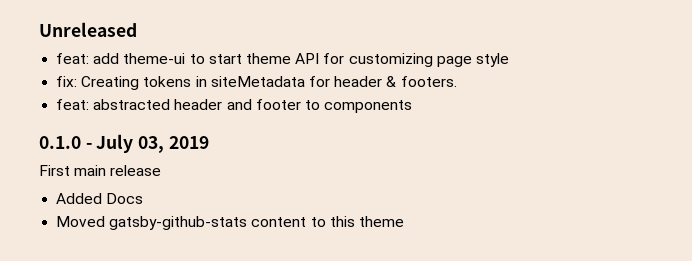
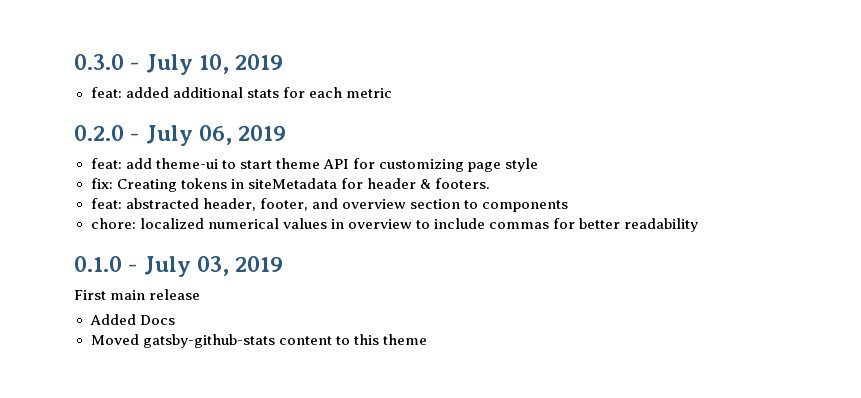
- Unreleased
+ 0.3.0 - July 10, 2019
+ feat: added additional stats for each metric
+ 0.2.0 - July 06, 2019
- feat: abstracted header and footer to components
+ feat: abstracted header, footer, and overview section to components
+ chore: localized numerical values in overview to include commas for better readability

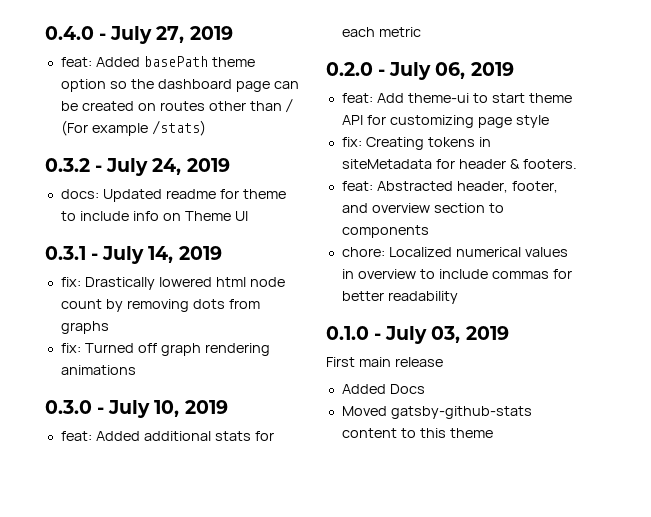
+ 0.4.0 - July 27, 2019
+ feat: Added basePath theme option so the dashboard page can be created on routes other than / (For example /stats)
+ 0.3.2 - July 24, 2019
+ docs: Updated readme for theme to include info on Theme UI
+ 0.3.1 - July 14, 2019
+ fix: Drastically lowered html node count by removing dots from graphs
+ fix: Turned off graph rendering animations
- feat: added additional stats for each metric
+ feat: Added additional stats for each metric
- feat: add theme-ui to start theme API for customizing page style
+ feat: Add theme-ui to start theme API for customizing page style
- feat: abstracted header, footer, and overview section to components
+ feat: Abstracted header, footer, and overview section to components
- chore: localized numerical values in overview to include commas for better readability
+ chore: Localized numerical values in overview to include commas for better readability

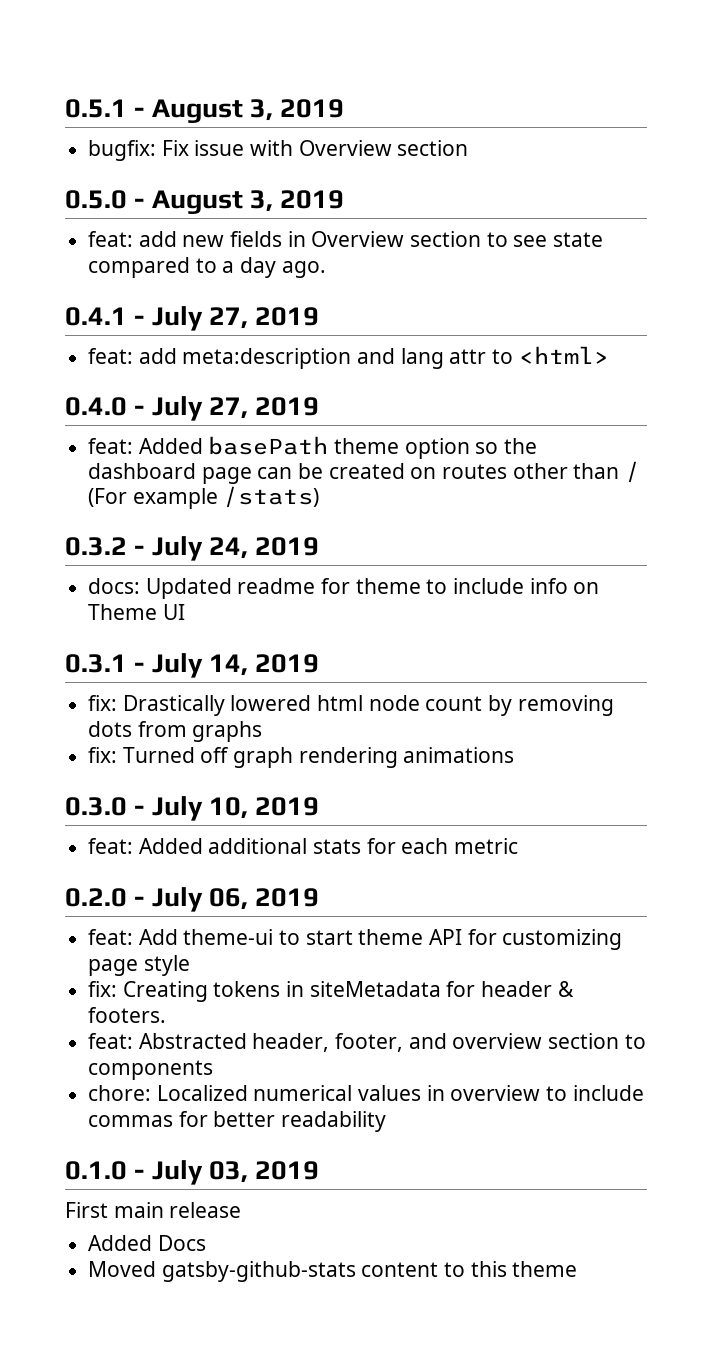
+ 0.5.1 - August 3, 2019
+ bugfix: Fix issue with Overview section
+ 0.5.0 - August 3, 2019
+ feat: add new fields in Overview section to see state compared to a day ago.
+ 0.4.1 - July 27, 2019
+ feat: add meta:description and lang attr to <html>

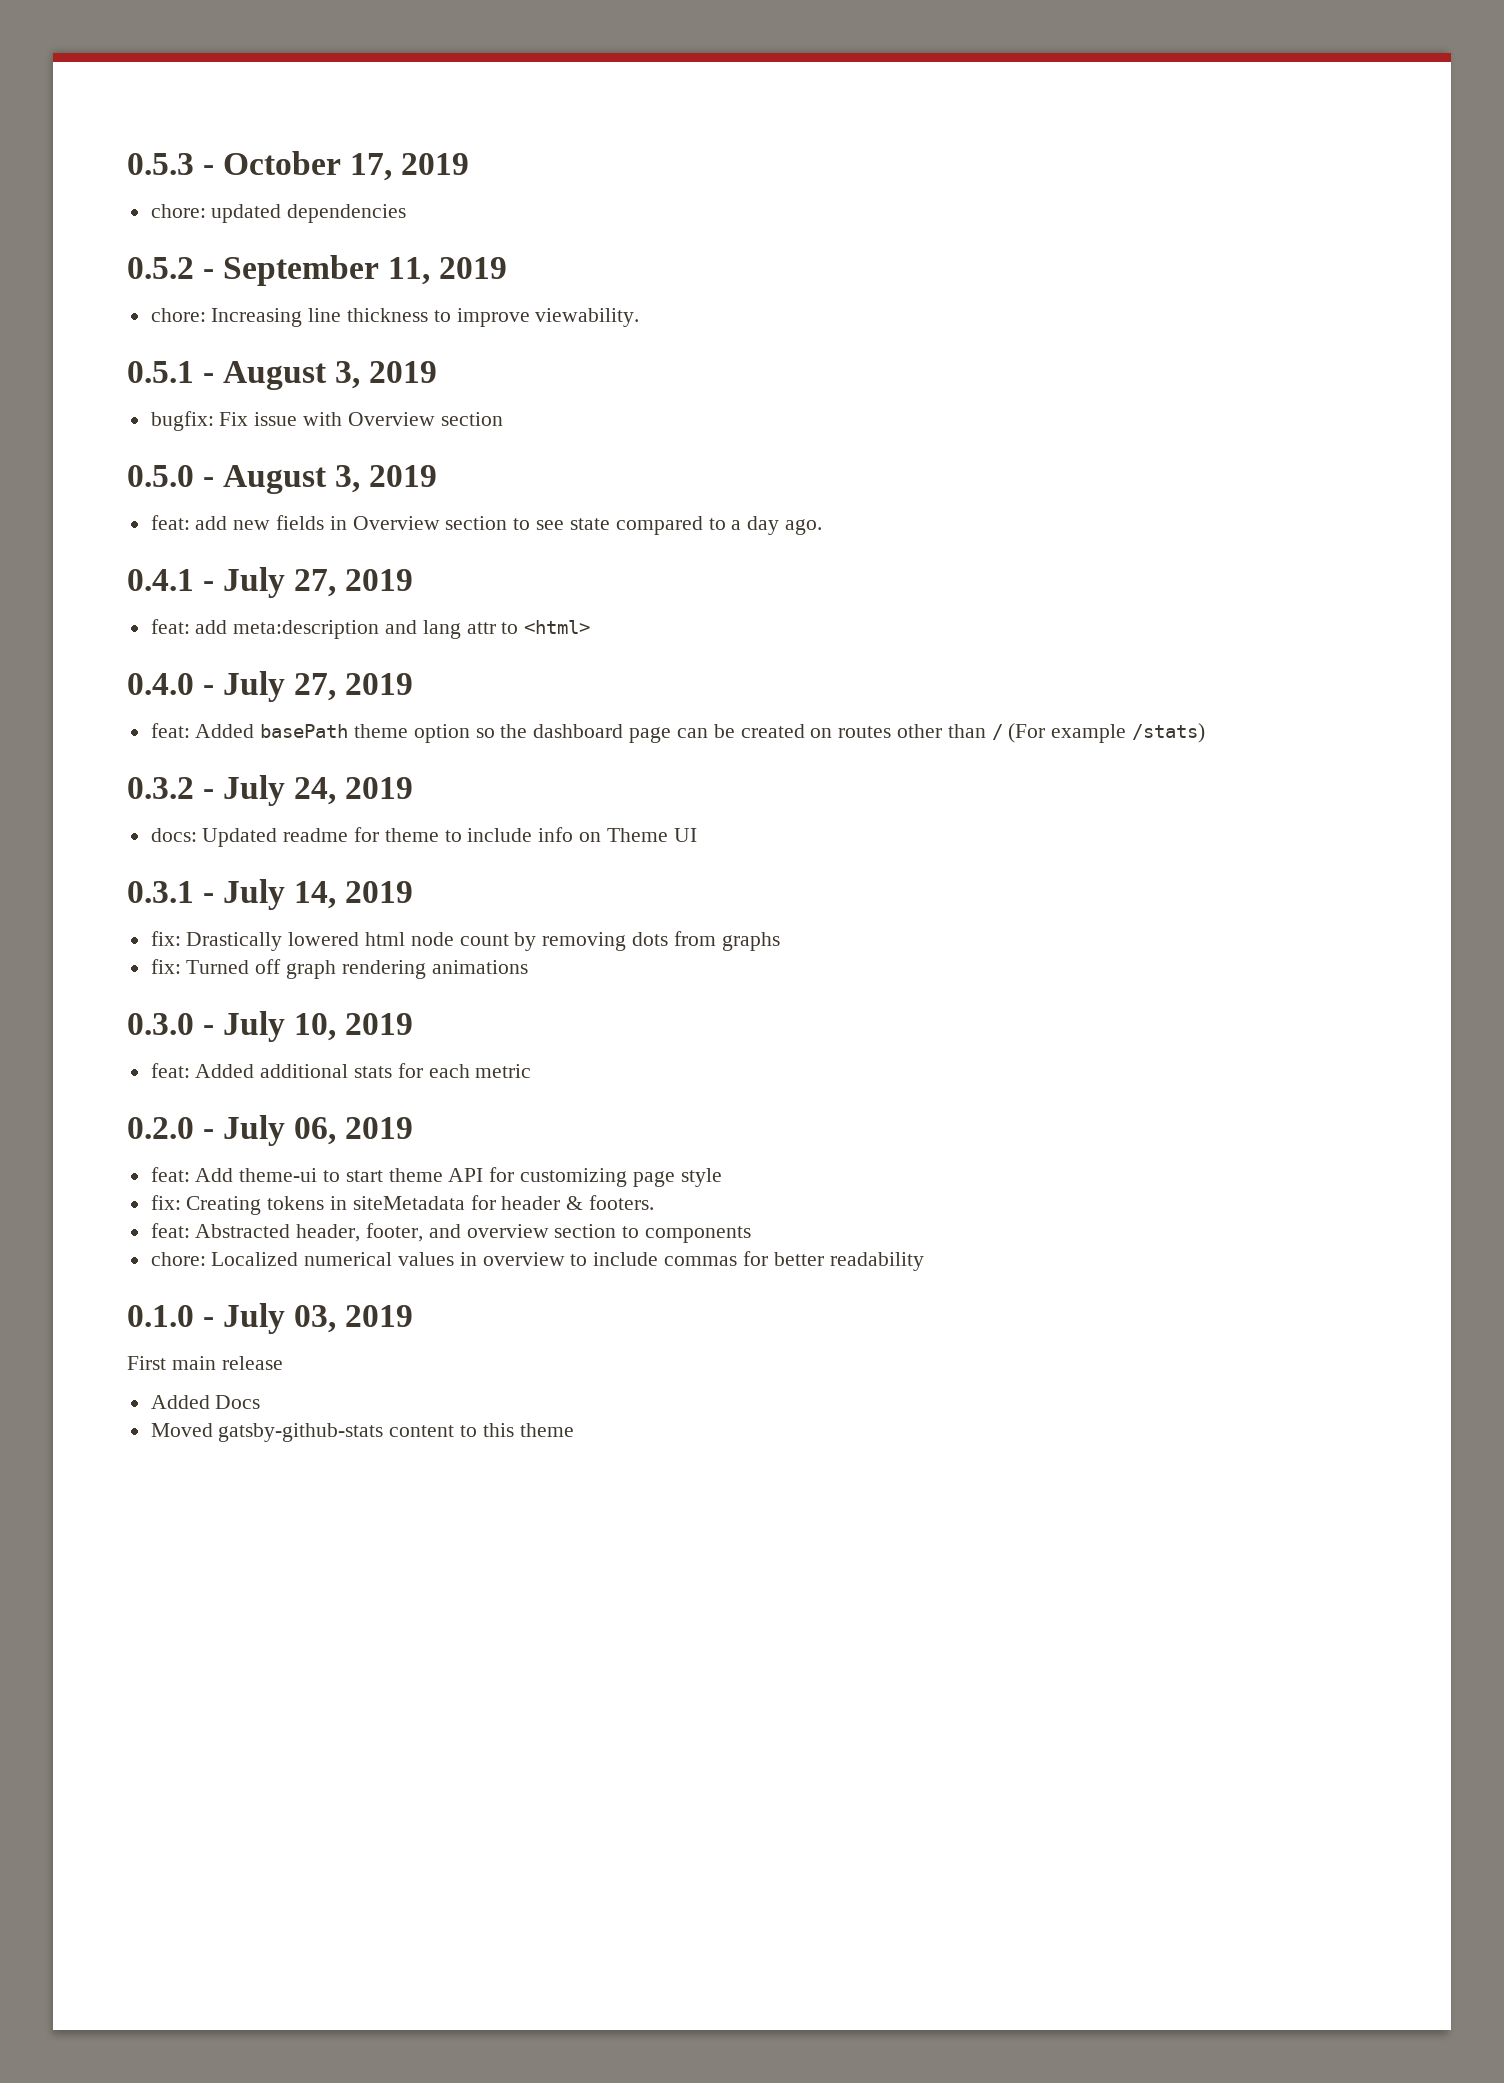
+ 0.5.3 - October 17, 2019
+ chore: updated dependencies
+ 0.5.2 - September 11, 2019
+ chore: Increasing line thickness to improve viewability.

